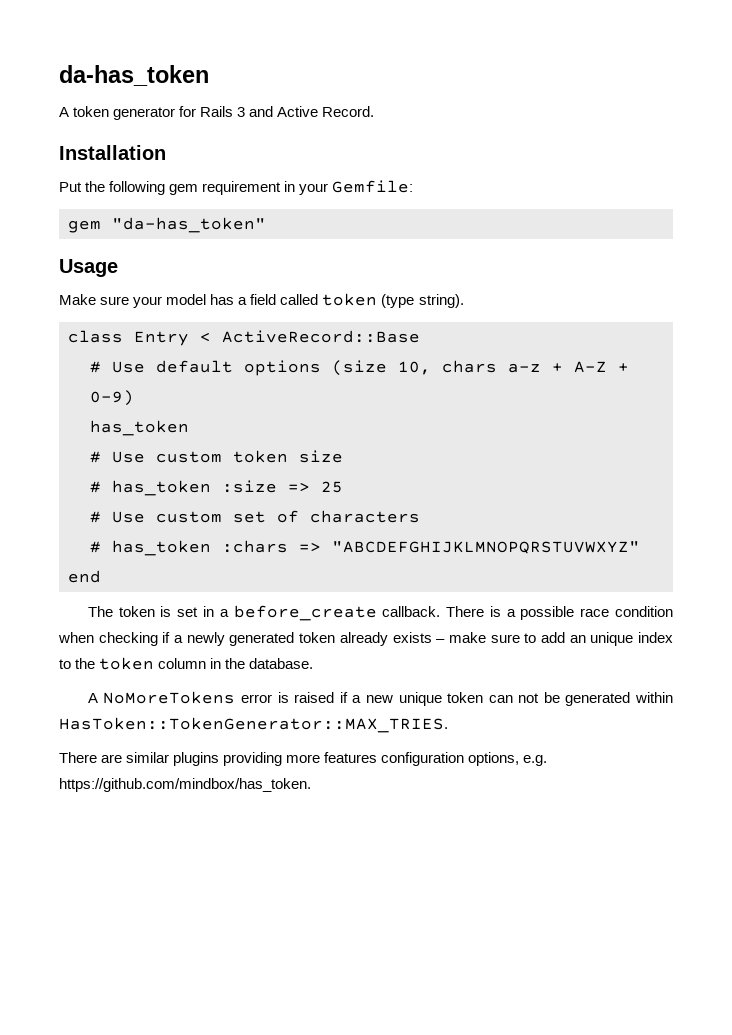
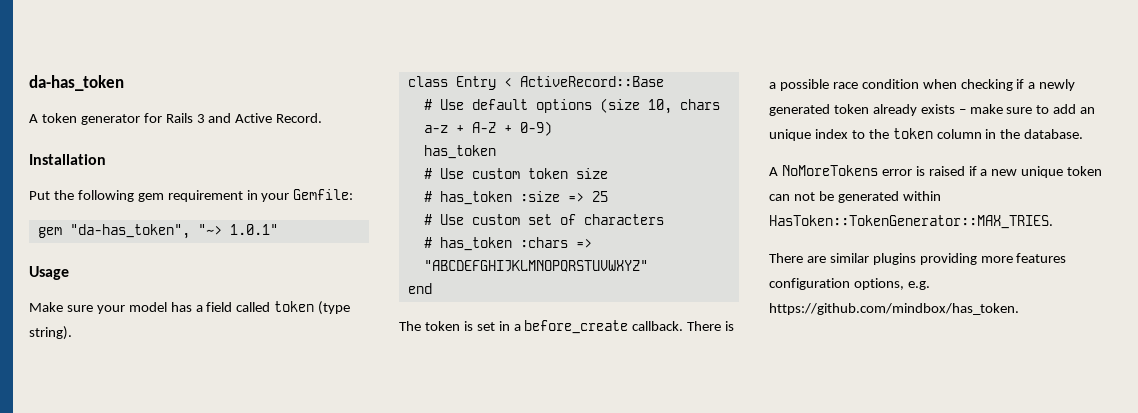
- gem "da-has_token"
+ gem "da-has_token", "~> 1.0.1"

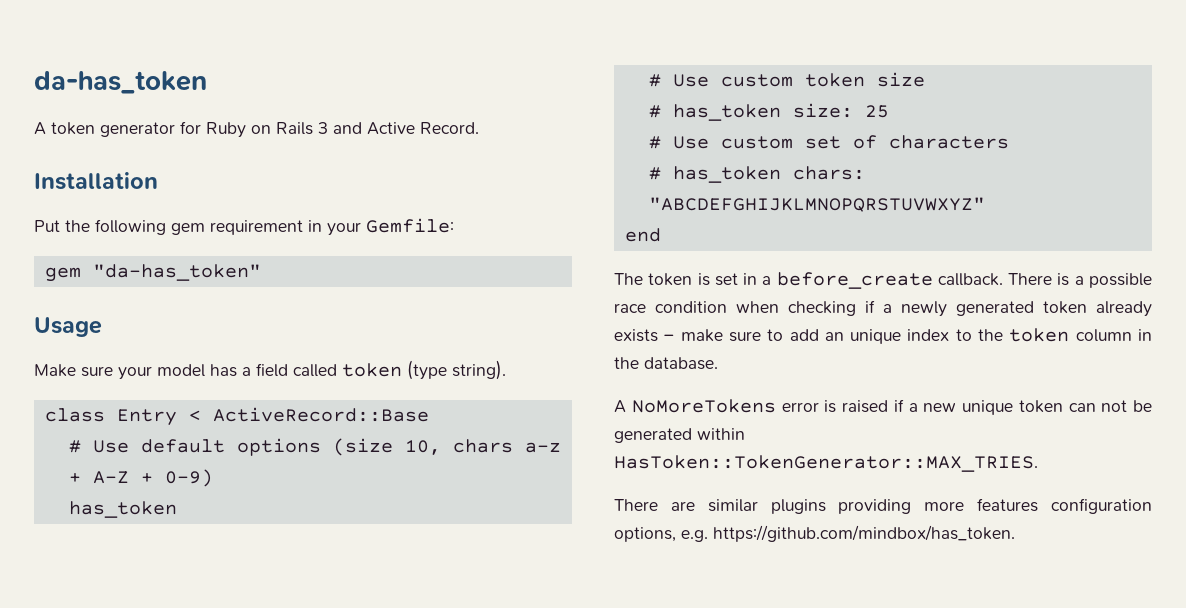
- A token generator for Rails 3 and Active Record.
+ A token generator for Ruby on Rails 3 and Active Record.
- gem "da-has_token", "~> 1.0.1"
+ gem "da-has_token"
- # has_token :size => 25
+ # has_token size: 25
- # has_token :chars => "ABCDEFGHIJKLMNOPQRSTUVWXYZ"
+ # has_token chars: "ABCDEFGHIJKLMNOPQRSTUVWXYZ"

